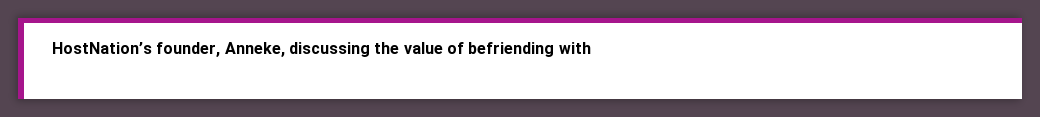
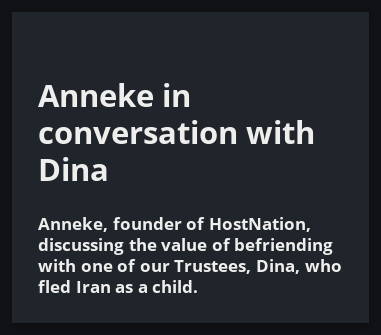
- HostNation’s founder, Anneke, discussing the value of befriending with
+ Anneke in conversation with Dina
+ Anneke, founder of HostNation, discussing the value of befriending with one of our Trustees, Dina, who fled Iran as a child.

